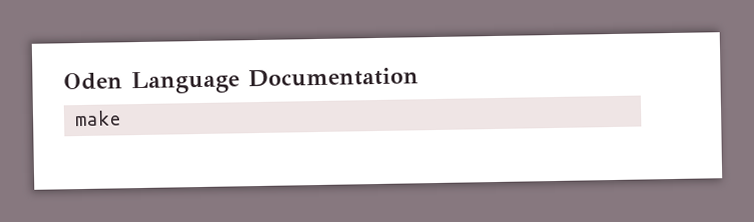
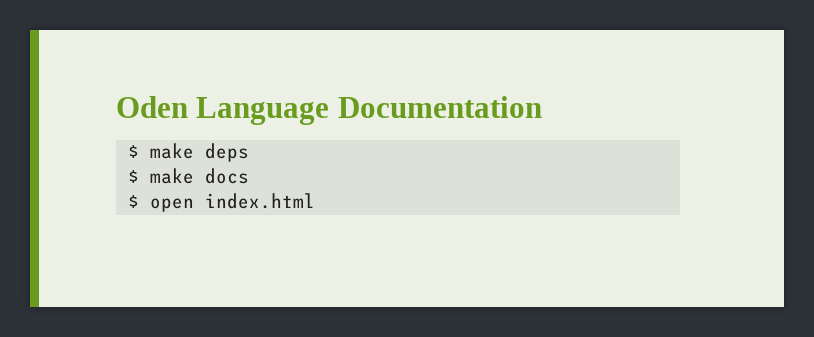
- make
+ $ make deps
+ $ make docs
+ $ open index.html

